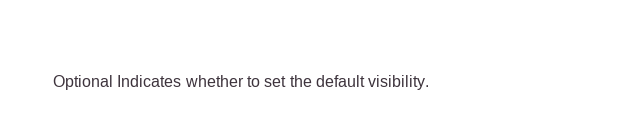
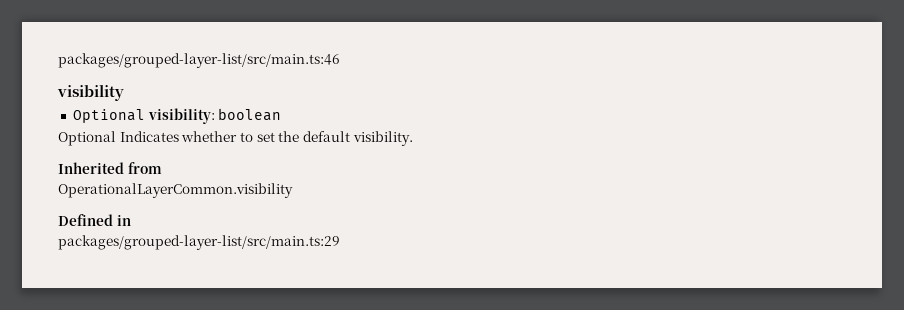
+ packages/grouped-layer-list/src/main.ts:46
+ visibility
+ Optional visibility: boolean
+ Inherited from
+ OperationalLayerCommon.visibility
+ Defined in
+ packages/grouped-layer-list/src/main.ts:29

